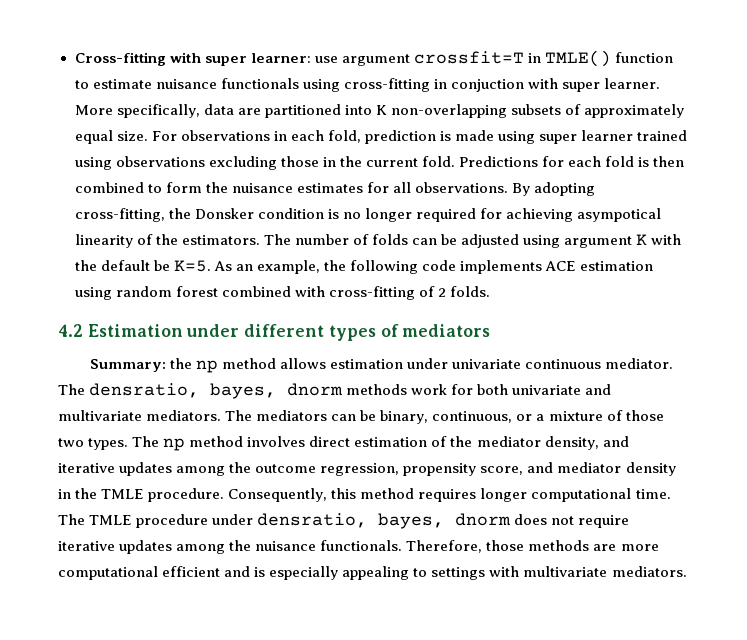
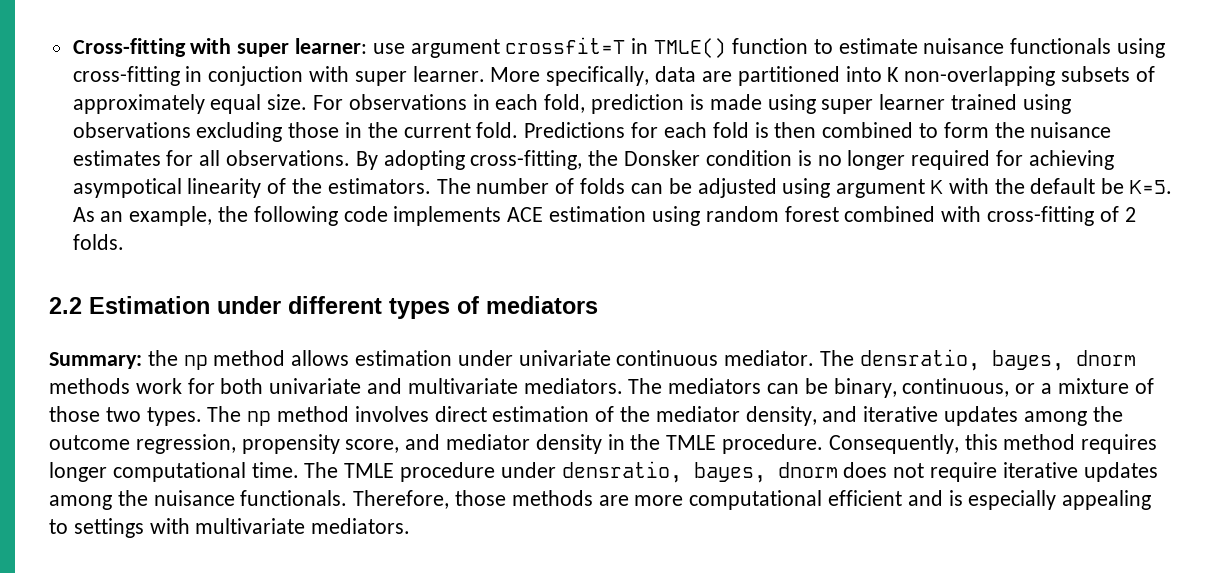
- 4.2 Estimation under different types of mediators
+ 2.2 Estimation under different types of mediators

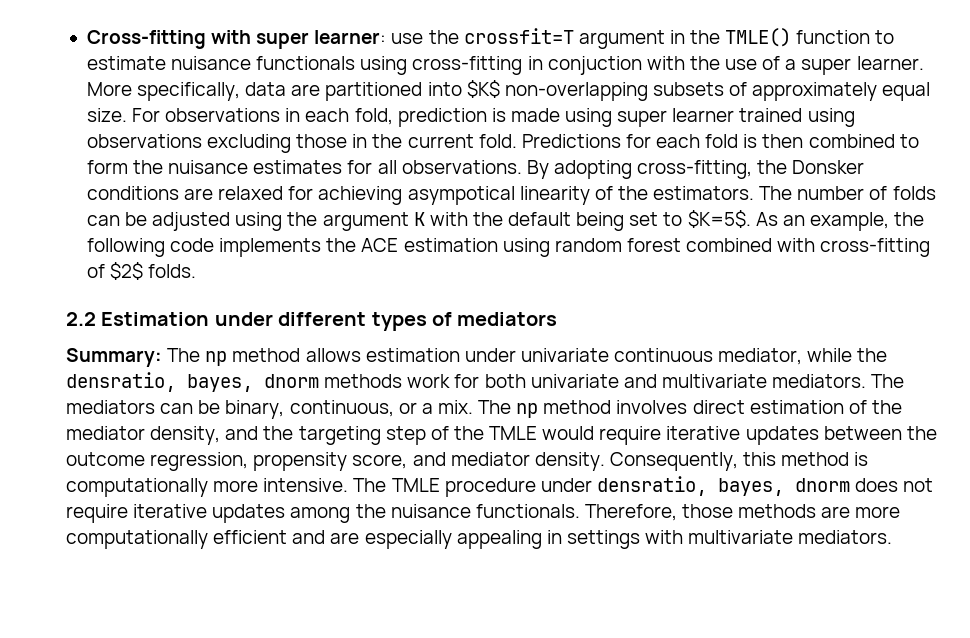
- Cross-fitting with super learner: use argument crossfit=T in TMLE() function to estimate nuisance functionals using cross-fitting in conjuction with super learner.
+ Cross-fitting with super learner: use the crossfit=T argument in the TMLE() function to estimate nuisance functionals using cross-fitting in conjuction with the use of a super learner.
- More specifically, data are partitioned into K non-overlapping subsets of approximately equal size.
+ More specifically, data are partitioned into $K$ non-overlapping subsets of approximately equal size.
- By adopting cross-fitting, the Donsker condition is no longer required for achieving asympotical linearity of the estimators.
+ By adopting cross-fitting, the Donsker conditions are relaxed for achieving asympotical linearity of the estimators.
- The number of folds can be adjusted using argument K with the default be K=5. As an example, the following code implements ACE estimation using random forest combined with cross-fitting of 2 folds.
+ The number of folds can be adjusted using the argument K with the default being set to $K=5$. As an example, the following code implements the ACE estimation using random forest combined with cross-fitting of $2$ folds.
- Summary: the np method allows estimation under univariate continuous mediator. The densratio, bayes, dnorm methods work for both univariate and multivariate mediators.
+ Summary: The np method allows estimation under univariate continuous mediator, while the densratio, bayes, dnorm methods work for both univariate and multivariate mediators.
- The mediators can be binary, continuous, or a mixture of those two types.
+ The mediators can be binary, continuous, or a mix.
- The np method involves direct estimation of the mediator density, and iterative updates among the outcome regression, propensity score, and mediator density in the TMLE procedure. Consequently, this method requires longer computational time.
+ The np method involves direct estimation of the mediator density, and the targeting step of the TMLE would require iterative updates between the outcome regression, propensity score, and mediator density. Consequently, this method is computationally more intensive.
- Therefore, those methods are more computational efficient and is especially appealing to settings with multivariate mediators.
+ Therefore, those methods are more computationally efficient and are especially appealing in settings with multivariate mediators.

